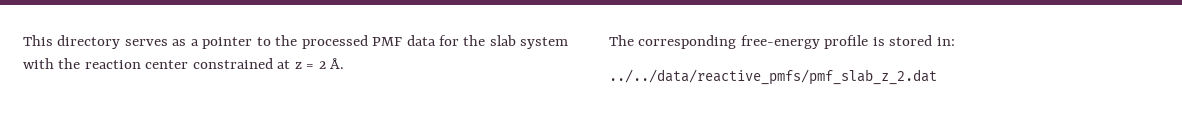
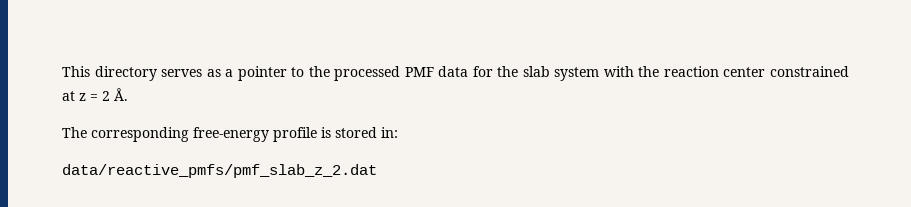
- ../../data/reactive_pmfs/pmf_slab_z_2.dat
+ data/reactive_pmfs/pmf_slab_z_2.dat

